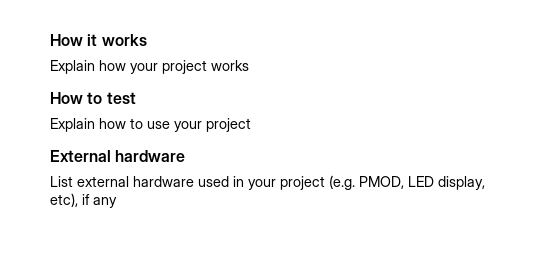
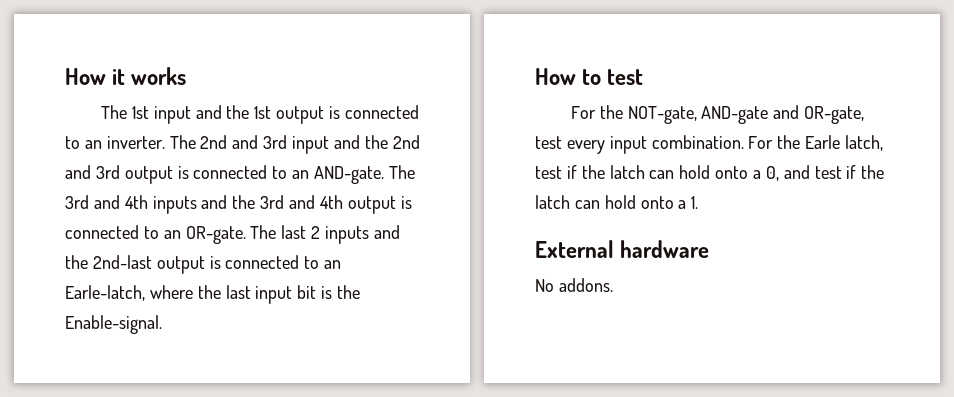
- Explain how your project works
+ The 1st input and the 1st output is connected to an inverter. The 2nd and 3rd input and the 2nd and 3rd output is connected to an AND-gate. The 3rd and 4th inputs and the 3rd and 4th output is connected to an OR-gate. The last 2 inputs and the 2nd-last output is connected to an Earle-latch, where the last input bit is the Enable-signal.
  How to test
- Explain how to use your project
+ For the NOT-gate, AND-gate and OR-gate, test every input combination. For the Earle latch, test if the latch can hold onto a 0, and test if the latch can hold onto a 1.
  External hardware
- List external hardware used in your project (e.g. PMOD, LED display, etc), if any
+ No addons.

